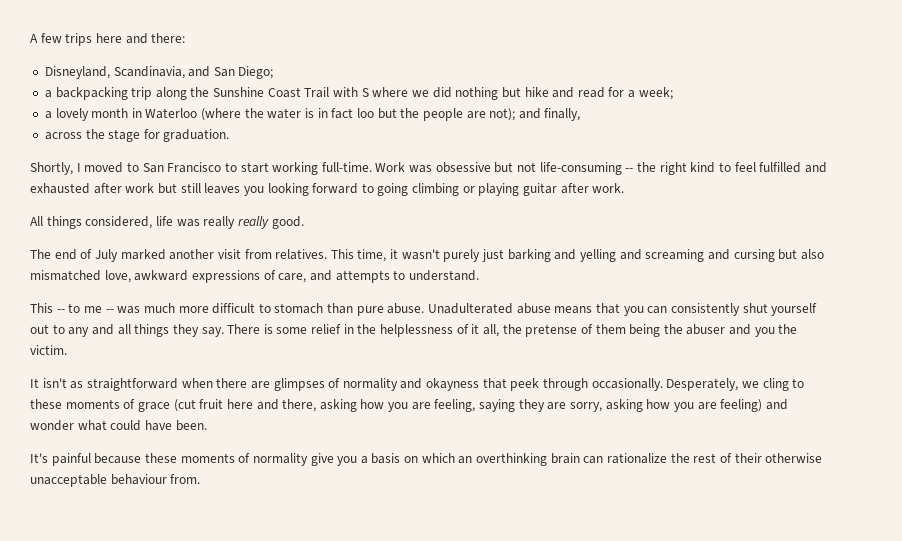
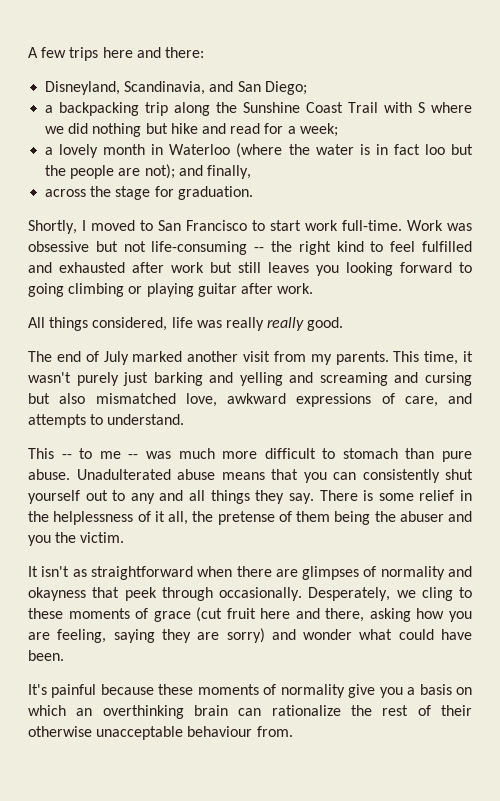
- Shortly, I moved to San Francisco to start working full-time.
+ Shortly, I moved to San Francisco to start work full-time.
- The end of July marked another visit from relatives.
+ The end of July marked another visit from my parents.
- Desperately, we cling to these moments of grace (cut fruit here and there, asking how you are feeling, saying they are sorry, asking how you are feeling) and wonder what could have been.
+ Desperately, we cling to these moments of grace (cut fruit here and there, asking how you are feeling, saying they are sorry) and wonder what could have been.

